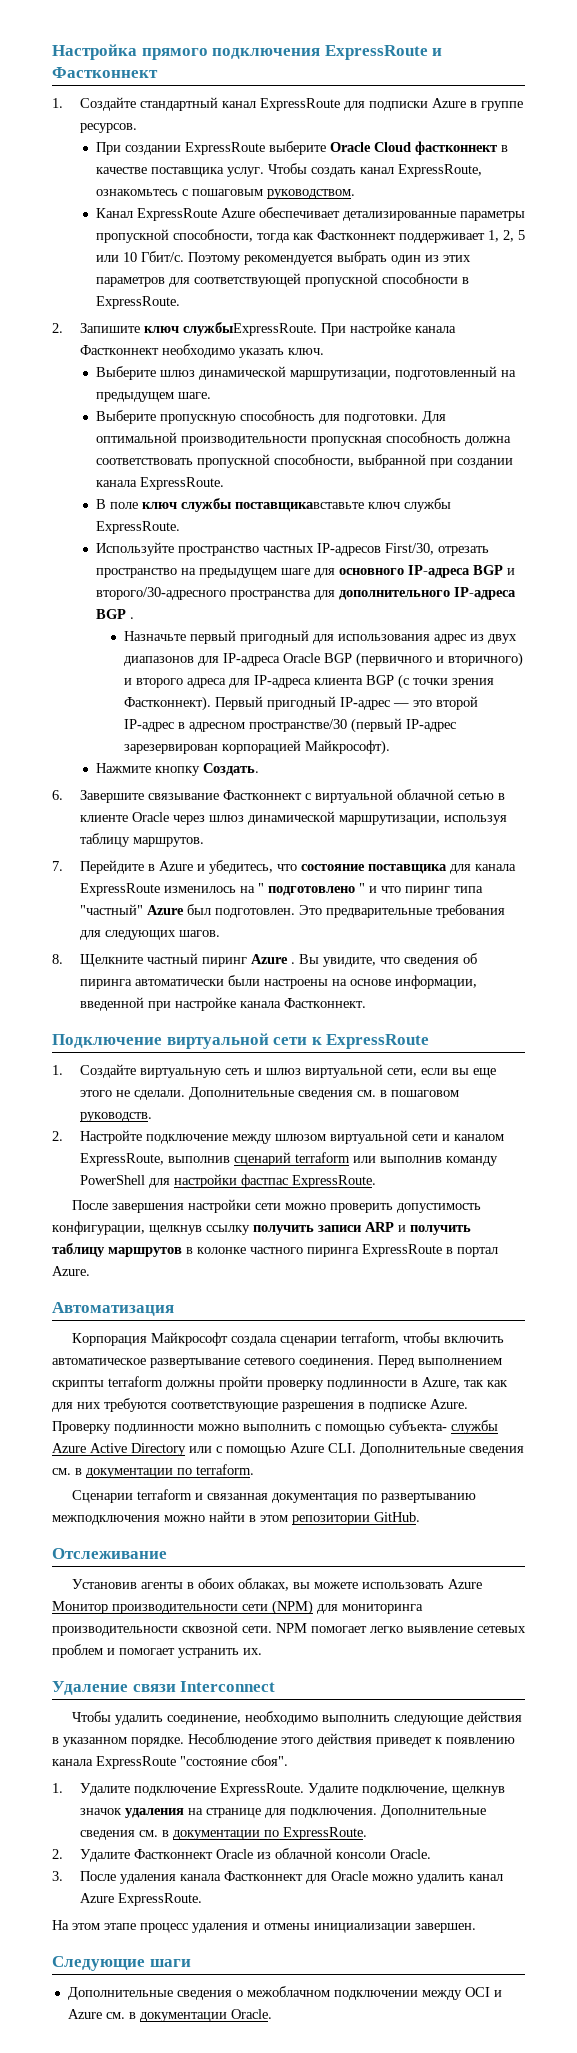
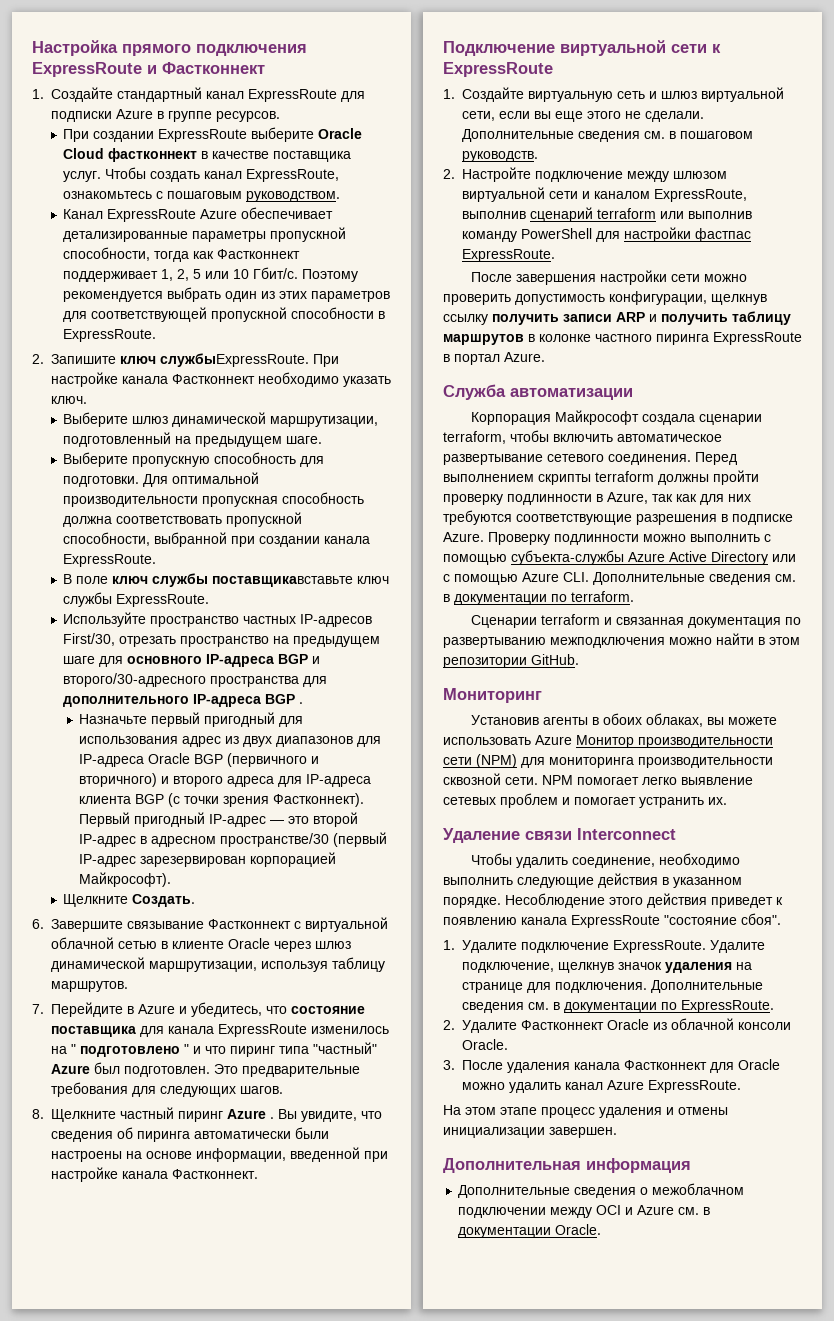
- Нажмите кнопку Создать.
+ Щелкните Создать.
- Автоматизация
+ Служба автоматизации
- Проверку подлинности можно выполнить с помощью субъекта- службы Azure Active Directory или с помощью Azure CLI. Дополнительные сведения см. в документации по terraform.
+ Проверку подлинности можно выполнить с помощью субъекта-службы Azure Active Directory или с помощью Azure CLI. Дополнительные сведения см. в документации по terraform.
- Отслеживание
+ Мониторинг
- Следующие шаги
+ Дополнительная информация

